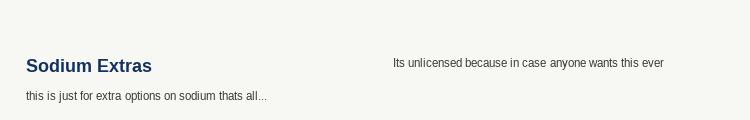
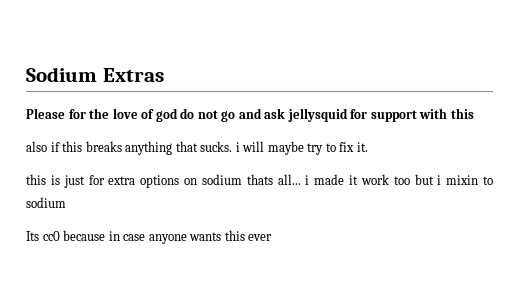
+ Please for the love of god do not go and ask jellysquid for support with this
+ also if this breaks anything that sucks. i will maybe try to fix it.
- this is just for extra options on sodium thats all...
+ this is just for extra options on sodium thats all... i made it work too but i mixin to sodium
- Its unlicensed because in case anyone wants this ever
+ Its cc0 because in case anyone wants this ever

